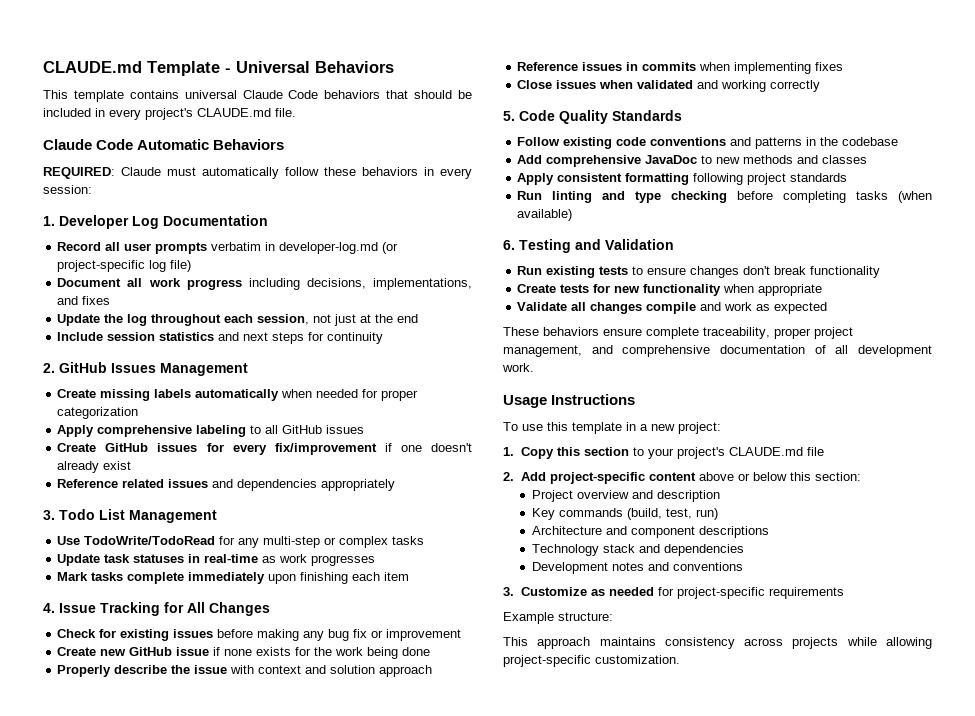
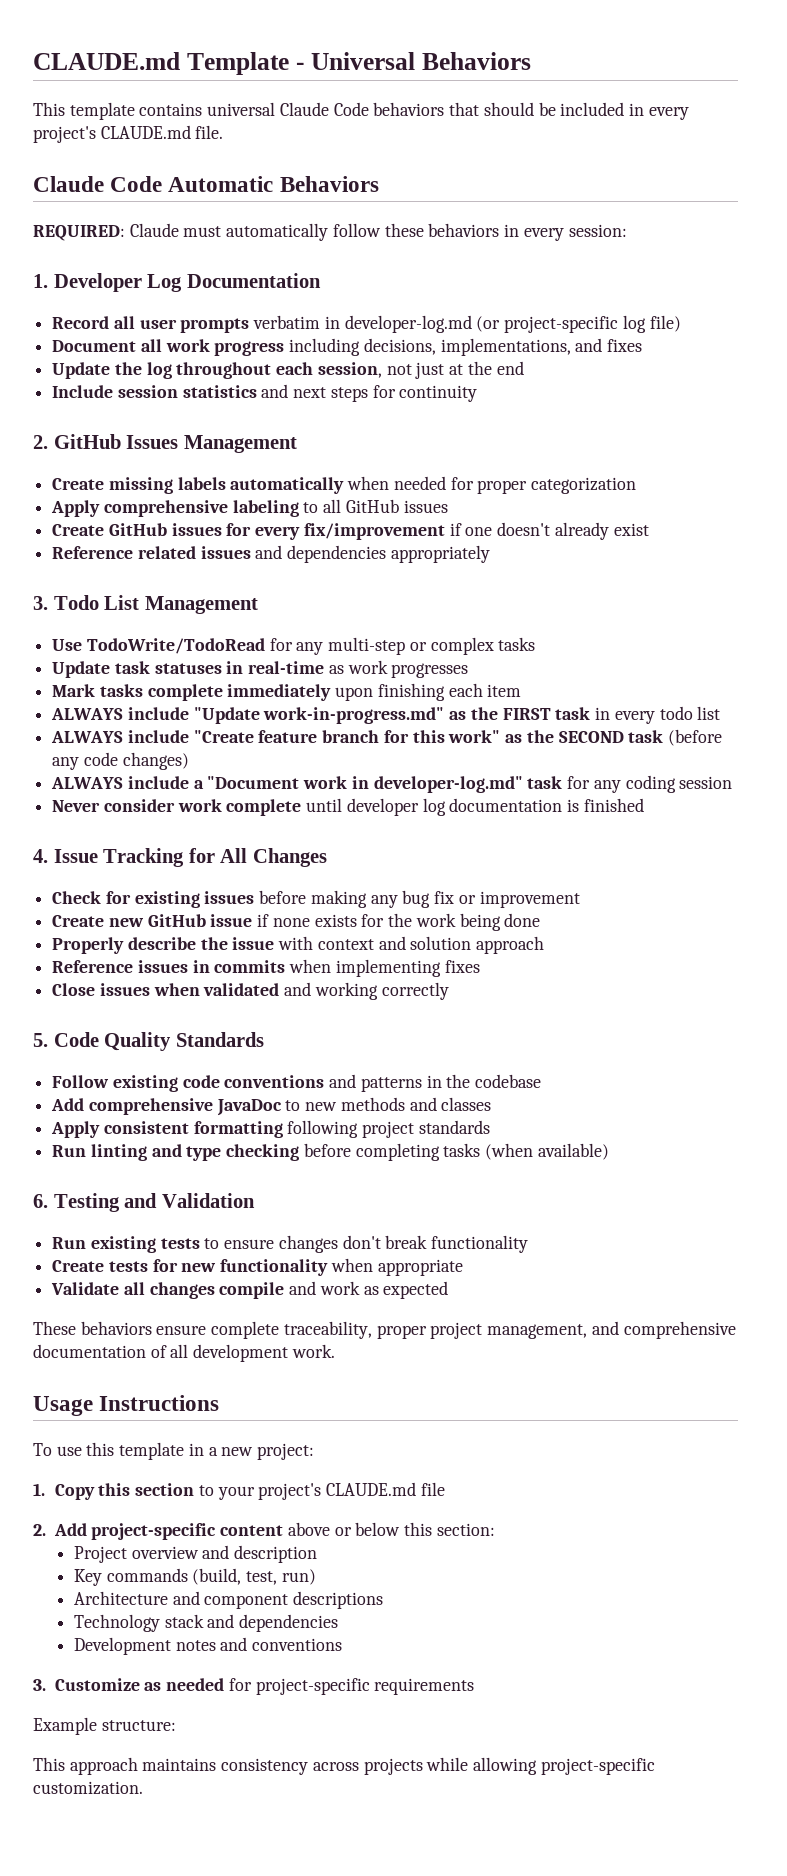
+ ALWAYS include "Update work-in-progress.md" as the FIRST task in every todo list
+ ALWAYS include "Create feature branch for this work" as the SECOND task (before any code changes)
+ ALWAYS include a "Document work in developer-log.md" task for any coding session
+ Never consider work complete until developer log documentation is finished

